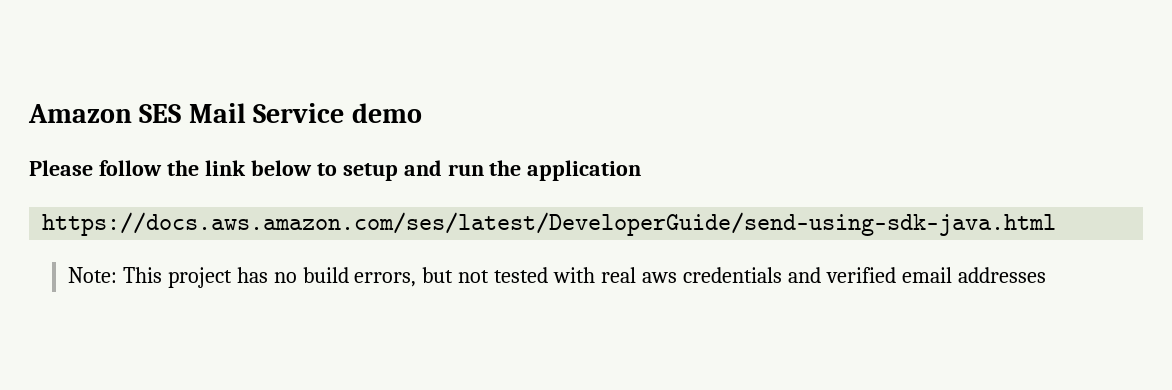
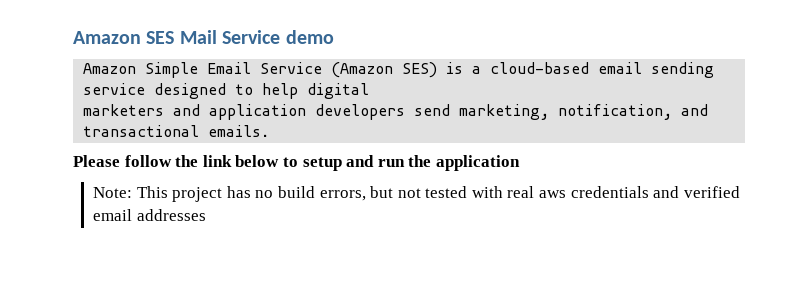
+ Amazon Simple Email Service (Amazon SES) is a cloud-based email sending service designed to help digital
+ marketers and application developers send marketing, notification, and transactional emails.
- https://docs.aws.amazon.com/ses/latest/DeveloperGuide/send-using-sdk-java.html

